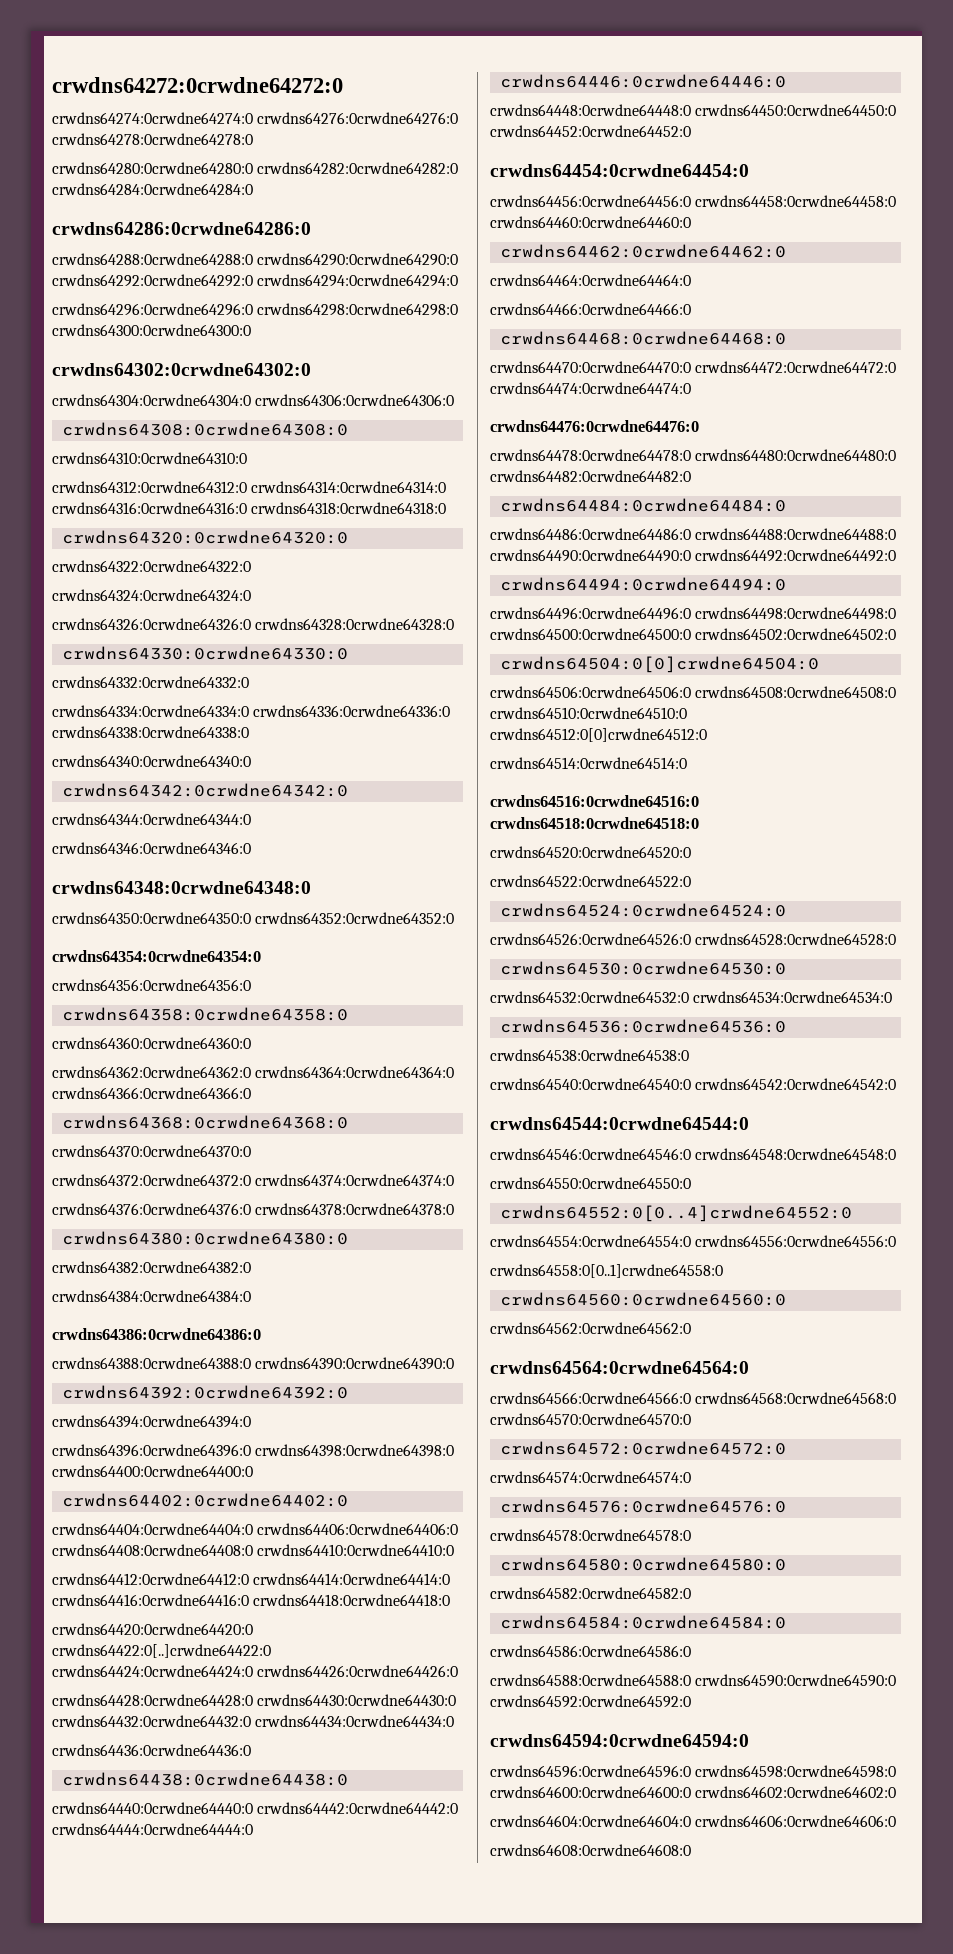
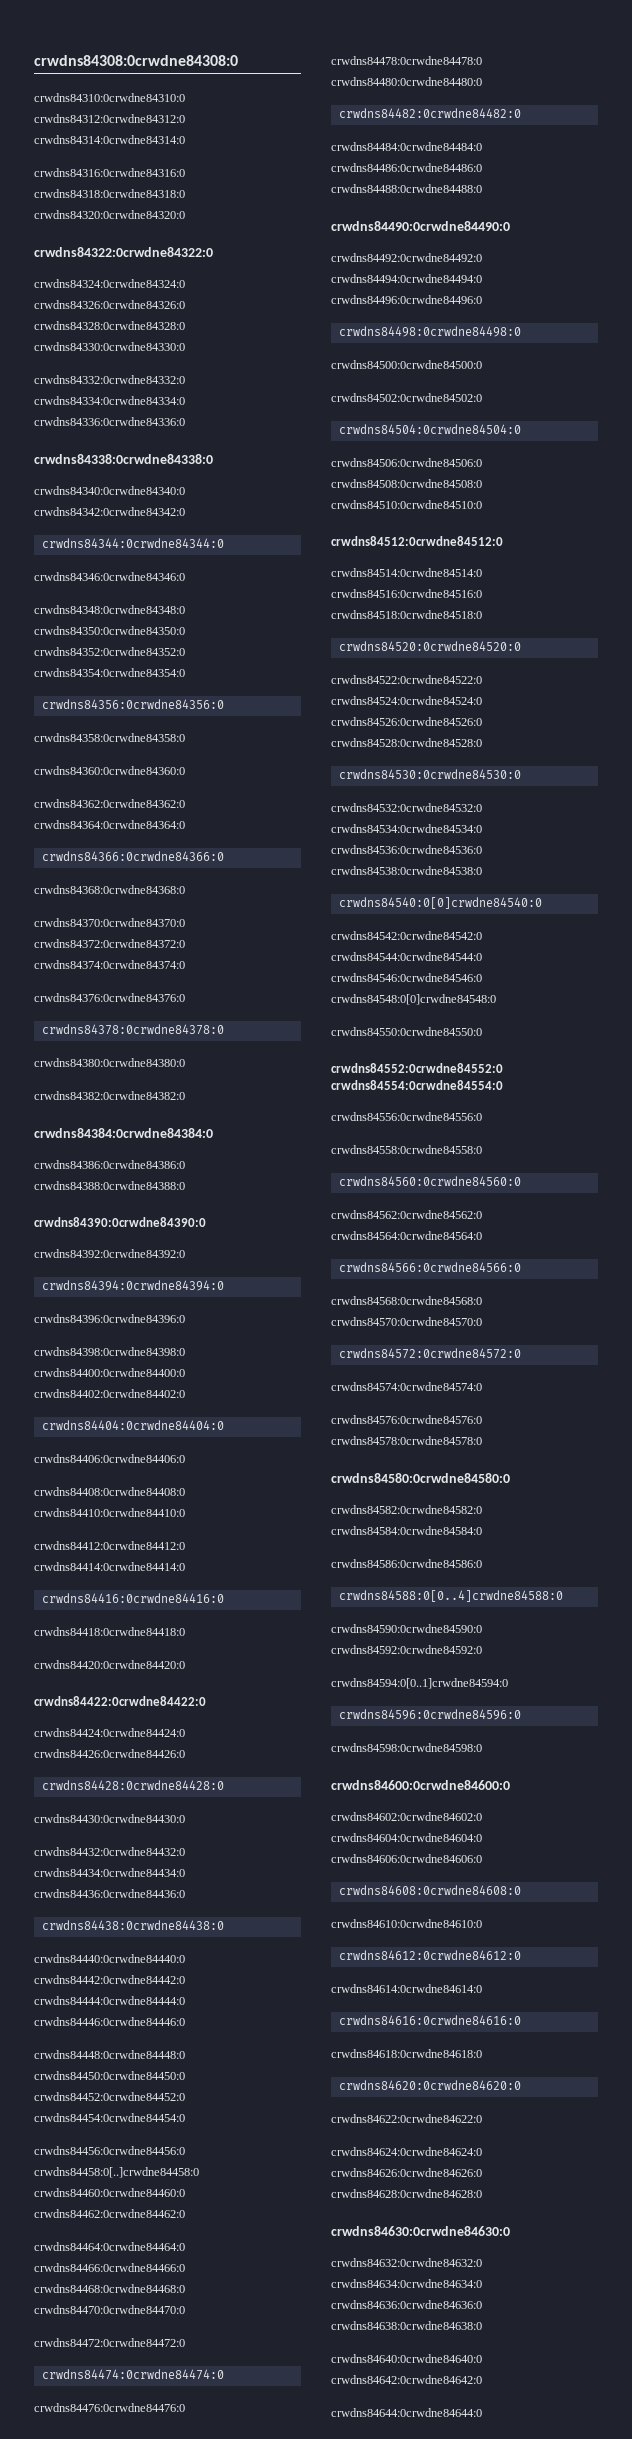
- crwdns64272:0crwdne64272:0
- crwdns64274:0crwdne64274:0 crwdns64276:0crwdne64276:0 crwdns64278:0crwdne64278:0
- crwdns64280:0crwdne64280:0 crwdns64282:0crwdne64282:0 crwdns64284:0crwdne64284:0
- crwdns64286:0crwdne64286:0
- crwdns64288:0crwdne64288:0 crwdns64290:0crwdne64290:0 crwdns64292:0crwdne64292:0 crwdns64294:0crwdne64294:0
- crwdns64296:0crwdne64296:0 crwdns64298:0crwdne64298:0 crwdns64300:0crwdne64300:0
- crwdns64302:0crwdne64302:0
- crwdns64304:0crwdne64304:0 crwdns64306:0crwdne64306:0
- crwdns64308:0crwdne64308:0
- crwdns64310:0crwdne64310:0
- crwdns64312:0crwdne64312:0 crwdns64314:0crwdne64314:0 crwdns64316:0crwdne64316:0 crwdns64318:0crwdne64318:0
- crwdns64320:0crwdne64320:0
- crwdns64322:0crwdne64322:0
- crwdns64324:0crwdne64324:0
- crwdns64326:0crwdne64326:0 crwdns64328:0crwdne64328:0
- crwdns64330:0crwdne64330:0
- crwdns64332:0crwdne64332:0
- crwdns64334:0crwdne64334:0 crwdns64336:0crwdne64336:0 crwdns64338:0crwdne64338:0
- crwdns64340:0crwdne64340:0
- crwdns64342:0crwdne64342:0
- crwdns64344:0crwdne64344:0
- crwdns64346:0crwdne64346:0
- crwdns64348:0crwdne64348:0
- crwdns64350:0crwdne64350:0 crwdns64352:0crwdne64352:0
- crwdns64354:0crwdne64354:0
- crwdns64356:0crwdne64356:0
- crwdns64358:0crwdne64358:0
- crwdns64360:0crwdne64360:0
- crwdns64362:0crwdne64362:0 crwdns64364:0crwdne64364:0 crwdns64366:0crwdne64366:0
- crwdns64368:0crwdne64368:0
- crwdns64370:0crwdne64370:0
- crwdns64372:0crwdne64372:0 crwdns64374:0crwdne64374:0
- crwdns64376:0crwdne64376:0 crwdns64378:0crwdne64378:0
- crwdns64380:0crwdne64380:0
- crwdns64382:0crwdne64382:0
- crwdns64384:0crwdne64384:0
- crwdns64386:0crwdne64386:0
- crwdns64388:0crwdne64388:0 crwdns64390:0crwdne64390:0
- crwdns64392:0crwdne64392:0
- crwdns64394:0crwdne64394:0
- crwdns64396:0crwdne64396:0 crwdns64398:0crwdne64398:0 crwdns64400:0crwdne64400:0
- crwdns64402:0crwdne64402:0
- crwdns64404:0crwdne64404:0 crwdns64406:0crwdne64406:0 crwdns64408:0crwdne64408:0 crwdns64410:0crwdne64410:0
- crwdns64412:0crwdne64412:0 crwdns64414:0crwdne64414:0 crwdns64416:0crwdne64416:0 crwdns64418:0crwdne64418:0
- crwdns64420:0crwdne64420:0 crwdns64422:0[..]crwdne64422:0 crwdns64424:0crwdne64424:0 crwdns64426:0crwdne64426:0
- crwdns64428:0crwdne64428:0 crwdns64430:0crwdne64430:0 crwdns64432:0crwdne64432:0 crwdns64434:0crwdne64434:0
- crwdns64436:0crwdne64436:0
- crwdns64438:0crwdne64438:0
- crwdns64440:0crwdne64440:0 crwdns64442:0crwdne64442:0 crwdns64444:0crwdne64444:0
- crwdns64446:0crwdne64446:0
- crwdns64448:0crwdne64448:0 crwdns64450:0crwdne64450:0 crwdns64452:0crwdne64452:0
- crwdns64454:0crwdne64454:0
- crwdns64456:0crwdne64456:0 crwdns64458:0crwdne64458:0 crwdns64460:0crwdne64460:0
- crwdns64462:0crwdne64462:0
- crwdns64464:0crwdne64464:0
- crwdns64466:0crwdne64466:0
- crwdns64468:0crwdne64468:0
- crwdns64470:0crwdne64470:0 crwdns64472:0crwdne64472:0 crwdns64474:0crwdne64474:0
- crwdns64476:0crwdne64476:0
- crwdns64478:0crwdne64478:0 crwdns64480:0crwdne64480:0 crwdns64482:0crwdne64482:0
- crwdns64484:0crwdne64484:0
- crwdns64486:0crwdne64486:0 crwdns64488:0crwdne64488:0 crwdns64490:0crwdne64490:0 crwdns64492:0crwdne64492:0
- crwdns64494:0crwdne64494:0
- crwdns64496:0crwdne64496:0 crwdns64498:0crwdne64498:0 crwdns64500:0crwdne64500:0 crwdns64502:0crwdne64502:0
- crwdns64504:0[0]crwdne64504:0
- crwdns64506:0crwdne64506:0 crwdns64508:0crwdne64508:0 crwdns64510:0crwdne64510:0 crwdns64512:0[0]crwdne64512:0
- crwdns64514:0crwdne64514:0
- crwdns64516:0crwdne64516:0 crwdns64518:0crwdne64518:0
- crwdns64520:0crwdne64520:0
- crwdns64522:0crwdne64522:0
- crwdns64524:0crwdne64524:0
- crwdns64526:0crwdne64526:0 crwdns64528:0crwdne64528:0
- crwdns64530:0crwdne64530:0
- crwdns64532:0crwdne64532:0 crwdns64534:0crwdne64534:0
- crwdns64536:0crwdne64536:0
- crwdns64538:0crwdne64538:0
- crwdns64540:0crwdne64540:0 crwdns64542:0crwdne64542:0
- crwdns64544:0crwdne64544:0
- crwdns64546:0crwdne64546:0 crwdns64548:0crwdne64548:0
- crwdns64550:0crwdne64550:0
- crwdns64552:0[0..4]crwdne64552:0
- crwdns64554:0crwdne64554:0 crwdns64556:0crwdne64556:0
- crwdns64558:0[0..1]crwdne64558:0
- crwdns64560:0crwdne64560:0
- crwdns64562:0crwdne64562:0
- crwdns64564:0crwdne64564:0
- crwdns64566:0crwdne64566:0 crwdns64568:0crwdne64568:0 crwdns64570:0crwdne64570:0
- crwdns64572:0crwdne64572:0
- crwdns64574:0crwdne64574:0
- crwdns64576:0crwdne64576:0
- crwdns64578:0crwdne64578:0
- crwdns64580:0crwdne64580:0
- crwdns64582:0crwdne64582:0
- crwdns64584:0crwdne64584:0
- crwdns64586:0crwdne64586:0
- crwdns64588:0crwdne64588:0 crwdns64590:0crwdne64590:0 crwdns64592:0crwdne64592:0
- crwdns64594:0crwdne64594:0
- crwdns64596:0crwdne64596:0 crwdns64598:0crwdne64598:0 crwdns64600:0crwdne64600:0 crwdns64602:0crwdne64602:0
- crwdns64604:0crwdne64604:0 crwdns64606:0crwdne64606:0
- crwdns64608:0crwdne64608:0
+ crwdns84308:0crwdne84308:0
+ crwdns84310:0crwdne84310:0 crwdns84312:0crwdne84312:0 crwdns84314:0crwdne84314:0
+ crwdns84316:0crwdne84316:0 crwdns84318:0crwdne84318:0 crwdns84320:0crwdne84320:0
+ crwdns84322:0crwdne84322:0
+ crwdns84324:0crwdne84324:0 crwdns84326:0crwdne84326:0 crwdns84328:0crwdne84328:0 crwdns84330:0crwdne84330:0
+ crwdns84332:0crwdne84332:0 crwdns84334:0crwdne84334:0 crwdns84336:0crwdne84336:0
+ crwdns84338:0crwdne84338:0
+ crwdns84340:0crwdne84340:0 crwdns84342:0crwdne84342:0
+ crwdns84344:0crwdne84344:0
+ crwdns84346:0crwdne84346:0
+ crwdns84348:0crwdne84348:0 crwdns84350:0crwdne84350:0 crwdns84352:0crwdne84352:0 crwdns84354:0crwdne84354:0
+ crwdns84356:0crwdne84356:0
+ crwdns84358:0crwdne84358:0
+ crwdns84360:0crwdne84360:0
+ crwdns84362:0crwdne84362:0 crwdns84364:0crwdne84364:0
+ crwdns84366:0crwdne84366:0
+ crwdns84368:0crwdne84368:0
+ crwdns84370:0crwdne84370:0 crwdns84372:0crwdne84372:0 crwdns84374:0crwdne84374:0
+ crwdns84376:0crwdne84376:0
+ crwdns84378:0crwdne84378:0
+ crwdns84380:0crwdne84380:0
+ crwdns84382:0crwdne84382:0
+ crwdns84384:0crwdne84384:0
+ crwdns84386:0crwdne84386:0 crwdns84388:0crwdne84388:0
+ crwdns84390:0crwdne84390:0
+ crwdns84392:0crwdne84392:0
+ crwdns84394:0crwdne84394:0
+ crwdns84396:0crwdne84396:0
+ crwdns84398:0crwdne84398:0 crwdns84400:0crwdne84400:0 crwdns84402:0crwdne84402:0
+ crwdns84404:0crwdne84404:0
+ crwdns84406:0crwdne84406:0
+ crwdns84408:0crwdne84408:0 crwdns84410:0crwdne84410:0
+ crwdns84412:0crwdne84412:0 crwdns84414:0crwdne84414:0
+ crwdns84416:0crwdne84416:0
+ crwdns84418:0crwdne84418:0
+ crwdns84420:0crwdne84420:0
+ crwdns84422:0crwdne84422:0
+ crwdns84424:0crwdne84424:0 crwdns84426:0crwdne84426:0
+ crwdns84428:0crwdne84428:0
+ crwdns84430:0crwdne84430:0
+ crwdns84432:0crwdne84432:0 crwdns84434:0crwdne84434:0 crwdns84436:0crwdne84436:0
+ crwdns84438:0crwdne84438:0
+ crwdns84440:0crwdne84440:0 crwdns84442:0crwdne84442:0 crwdns84444:0crwdne84444:0 crwdns84446:0crwdne84446:0
+ crwdns84448:0crwdne84448:0 crwdns84450:0crwdne84450:0 crwdns84452:0crwdne84452:0 crwdns84454:0crwdne84454:0
+ crwdns84456:0crwdne84456:0 crwdns84458:0[..]crwdne84458:0 crwdns84460:0crwdne84460:0 crwdns84462:0crwdne84462:0
+ crwdns84464:0crwdne84464:0 crwdns84466:0crwdne84466:0 crwdns84468:0crwdne84468:0 crwdns84470:0crwdne84470:0
+ crwdns84472:0crwdne84472:0
+ crwdns84474:0crwdne84474:0
+ crwdns84476:0crwdne84476:0 crwdns84478:0crwdne84478:0 crwdns84480:0crwdne84480:0
+ crwdns84482:0crwdne84482:0
+ crwdns84484:0crwdne84484:0 crwdns84486:0crwdne84486:0 crwdns84488:0crwdne84488:0
+ crwdns84490:0crwdne84490:0
+ crwdns84492:0crwdne84492:0 crwdns84494:0crwdne84494:0 crwdns84496:0crwdne84496:0
+ crwdns84498:0crwdne84498:0
+ crwdns84500:0crwdne84500:0
+ crwdns84502:0crwdne84502:0
+ crwdns84504:0crwdne84504:0
+ crwdns84506:0crwdne84506:0 crwdns84508:0crwdne84508:0 crwdns84510:0crwdne84510:0
+ crwdns84512:0crwdne84512:0
+ crwdns84514:0crwdne84514:0 crwdns84516:0crwdne84516:0 crwdns84518:0crwdne84518:0
+ crwdns84520:0crwdne84520:0
+ crwdns84522:0crwdne84522:0 crwdns84524:0crwdne84524:0 crwdns84526:0crwdne84526:0 crwdns84528:0crwdne84528:0
+ crwdns84530:0crwdne84530:0
+ crwdns84532:0crwdne84532:0 crwdns84534:0crwdne84534:0 crwdns84536:0crwdne84536:0 crwdns84538:0crwdne84538:0
+ crwdns84540:0[0]crwdne84540:0
+ crwdns84542:0crwdne84542:0 crwdns84544:0crwdne84544:0 crwdns84546:0crwdne84546:0 crwdns84548:0[0]crwdne84548:0
+ crwdns84550:0crwdne84550:0
+ crwdns84552:0crwdne84552:0 crwdns84554:0crwdne84554:0
+ crwdns84556:0crwdne84556:0
+ crwdns84558:0crwdne84558:0
+ crwdns84560:0crwdne84560:0
+ crwdns84562:0crwdne84562:0 crwdns84564:0crwdne84564:0
+ crwdns84566:0crwdne84566:0
+ crwdns84568:0crwdne84568:0 crwdns84570:0crwdne84570:0
+ crwdns84572:0crwdne84572:0
+ crwdns84574:0crwdne84574:0
+ crwdns84576:0crwdne84576:0 crwdns84578:0crwdne84578:0
+ crwdns84580:0crwdne84580:0
+ crwdns84582:0crwdne84582:0 crwdns84584:0crwdne84584:0
+ crwdns84586:0crwdne84586:0
+ crwdns84588:0[0..4]crwdne84588:0
+ crwdns84590:0crwdne84590:0 crwdns84592:0crwdne84592:0
+ crwdns84594:0[0..1]crwdne84594:0
+ crwdns84596:0crwdne84596:0
+ crwdns84598:0crwdne84598:0
+ crwdns84600:0crwdne84600:0
+ crwdns84602:0crwdne84602:0 crwdns84604:0crwdne84604:0 crwdns84606:0crwdne84606:0
+ crwdns84608:0crwdne84608:0
+ crwdns84610:0crwdne84610:0
+ crwdns84612:0crwdne84612:0
+ crwdns84614:0crwdne84614:0
+ crwdns84616:0crwdne84616:0
+ crwdns84618:0crwdne84618:0
+ crwdns84620:0crwdne84620:0
+ crwdns84622:0crwdne84622:0
+ crwdns84624:0crwdne84624:0 crwdns84626:0crwdne84626:0 crwdns84628:0crwdne84628:0
+ crwdns84630:0crwdne84630:0
+ crwdns84632:0crwdne84632:0 crwdns84634:0crwdne84634:0 crwdns84636:0crwdne84636:0 crwdns84638:0crwdne84638:0
+ crwdns84640:0crwdne84640:0 crwdns84642:0crwdne84642:0
+ crwdns84644:0crwdne84644:0

